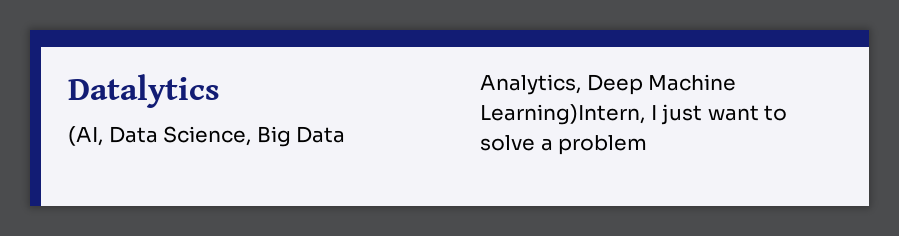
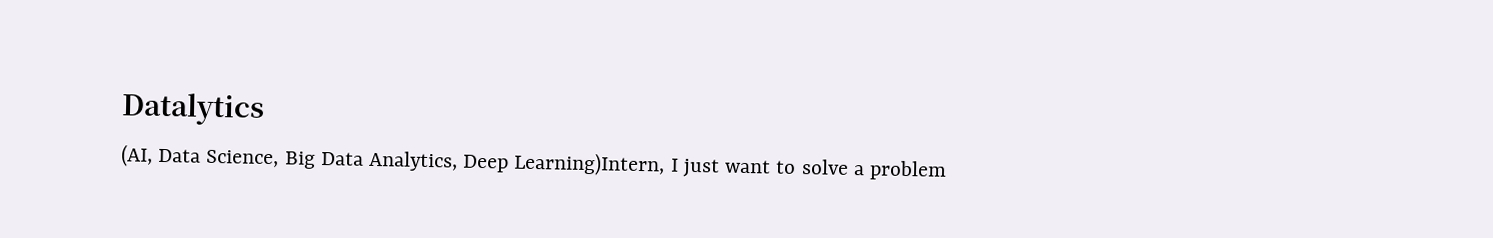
- (AI, Data Science, Big Data Analytics, Deep Machine Learning)Intern, I just want to solve a problem
+ (AI, Data Science, Big Data Analytics, Deep Learning)Intern, I just want to solve a problem

